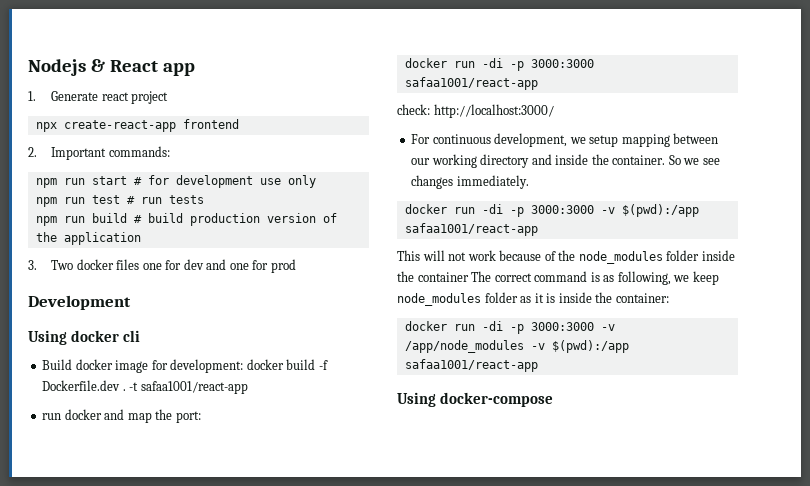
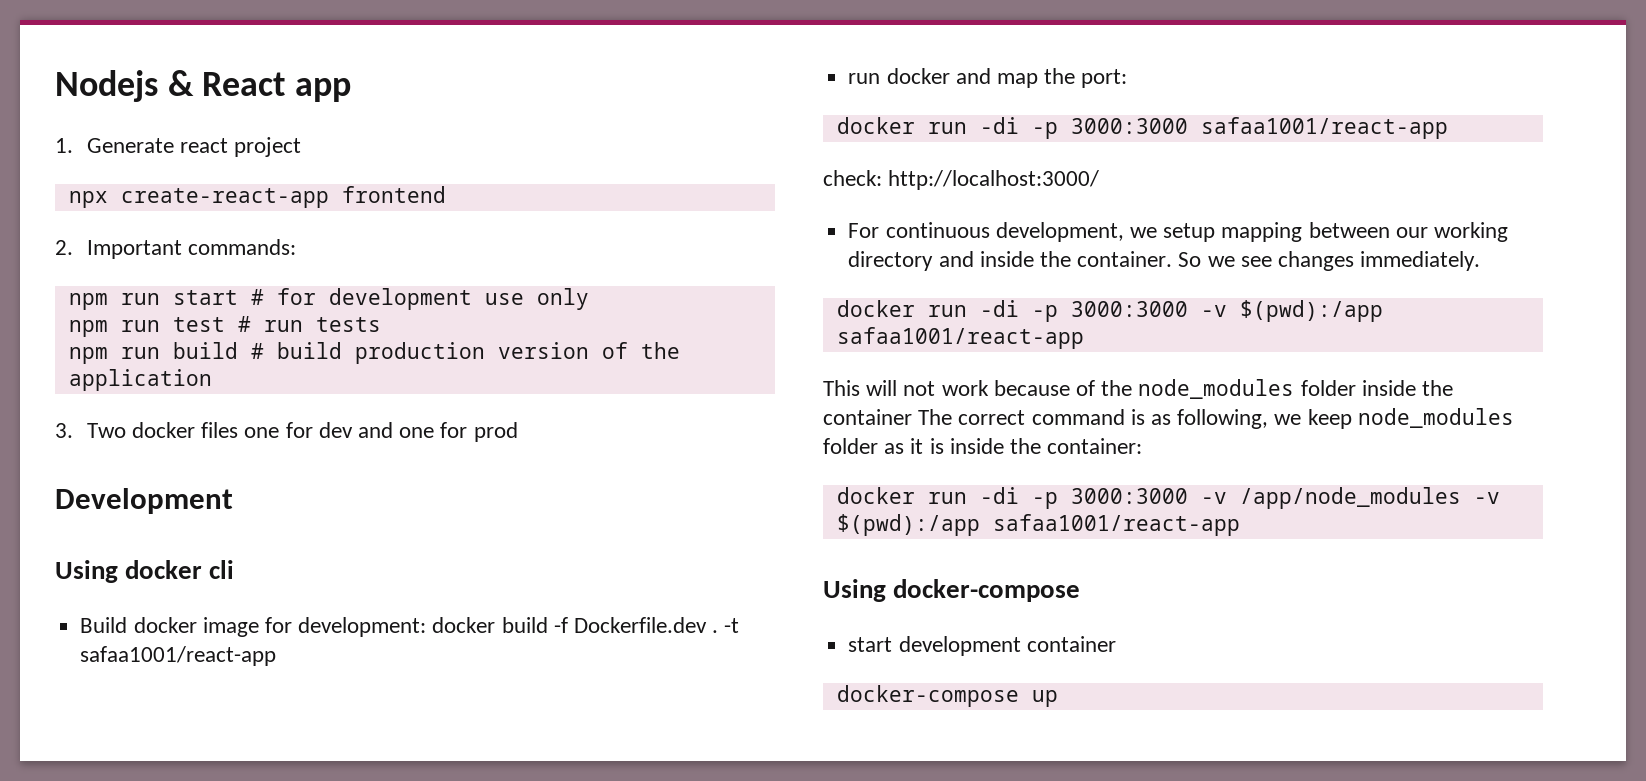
+ start development container
+ docker-compose up

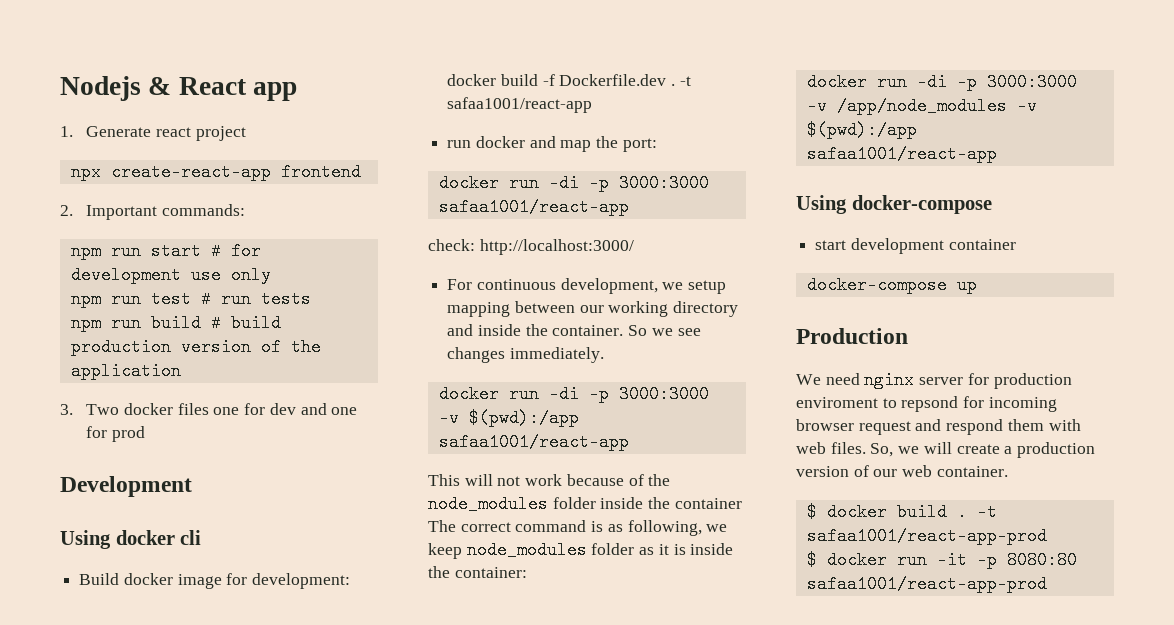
+ Production
+ We need nginx server for production enviroment to repsond for incoming browser request and respond them with web files. So, we will create a production version of our web container.
+ $ docker build . -t safaa1001/react-app-prod
+ $ docker run -it -p 8080:80 safaa1001/react-app-prod

